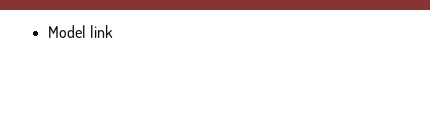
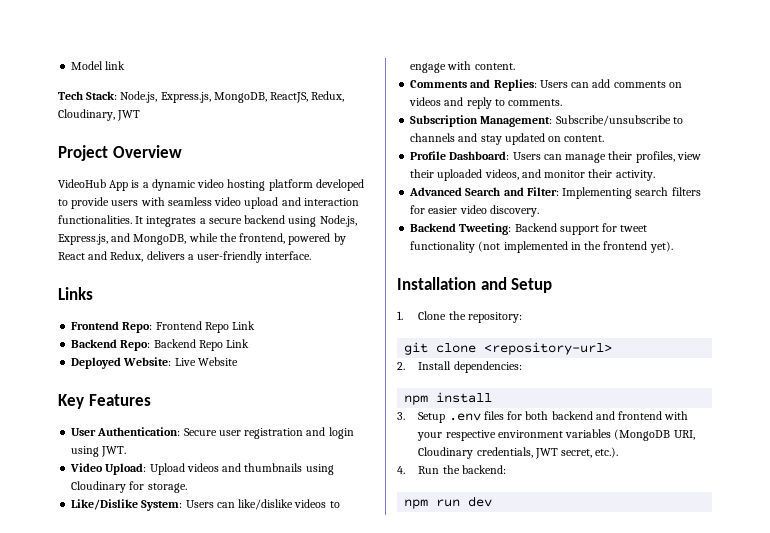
+ Tech Stack: Node.js, Express.js, MongoDB, ReactJS, Redux, Cloudinary, JWT
+ Project Overview
+ VideoHub App is a dynamic video hosting platform developed to provide users with seamless video upload and interaction functionalities. It integrates a secure backend using Node.js, Express.js, and MongoDB, while the frontend, powered by React and Redux, delivers a user-friendly interface.
+ Links
+ Frontend Repo: Frontend Repo Link
+ Backend Repo: Backend Repo Link
+ Deployed Website: Live Website
+ Key Features
+ User Authentication: Secure user registration and login using JWT.
+ Video Upload: Upload videos and thumbnails using Cloudinary for storage.
+ Like/Dislike System: Users can like/dislike videos to engage with content.
+ Comments and Replies: Users can add comments on videos and reply to comments.
+ Subscription Management: Subscribe/unsubscribe to channels and stay updated on content.
+ Profile Dashboard: Users can manage their profiles, view their uploaded videos, and monitor their activity.
+ Advanced Search and Filter: Implementing search filters for easier video discovery.
+ Backend Tweeting: Backend support for tweet functionality (not implemented in the frontend yet).
+ Installation and Setup
+ 1. Clone the repository:
+ git clone <repository-url>
+ 2. Install dependencies:
+ npm install
+ 3. Setup .env files for both backend and frontend with your respective environment variables (MongoDB URI, Cloudinary credentials, JWT secret, etc.).
+ 4. Run the backend:
+ npm run dev

